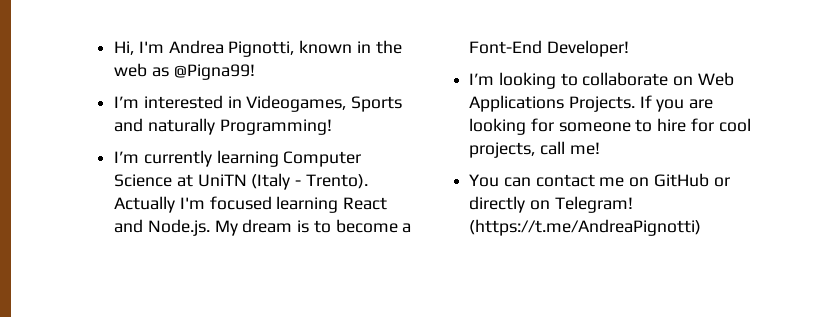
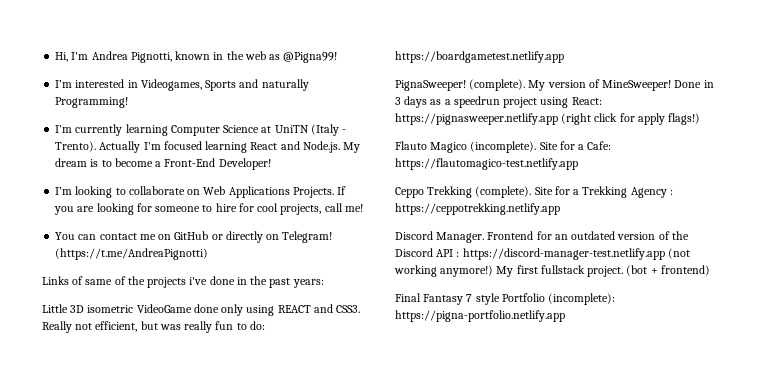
- Actually I'm focused learning React and Node.js. My dream is to become a Font-End Developer!
+ Actually I'm focused learning React and Node.js. My dream is to become a Front-End Developer!
+ Links of same of the projects i've done in the past years:
+ Little 3D isometric VideoGame done only using REACT and CSS3. Really not efficient, but was really fun to do: https://boardgametest.netlify.app
+ PignaSweeper! (complete). My version of MineSweeper! Done in 3 days as a speedrun project using React: https://pignasweeper.netlify.app (right click for apply flags!)
+ Flauto Magico (incomplete). Site for a Cafe: https://flautomagico-test.netlify.app
+ Ceppo Trekking (complete). Site for a Trekking Agency : https://ceppotrekking.netlify.app
+ Discord Manager. Frontend for an outdated version of the Discord API : https://discord-manager-test.netlify.app (not working anymore!) My first fullstack project. (bot + frontend)
+ Final Fantasy 7 style Portfolio (incomplete): https://pigna-portfolio.netlify.app

